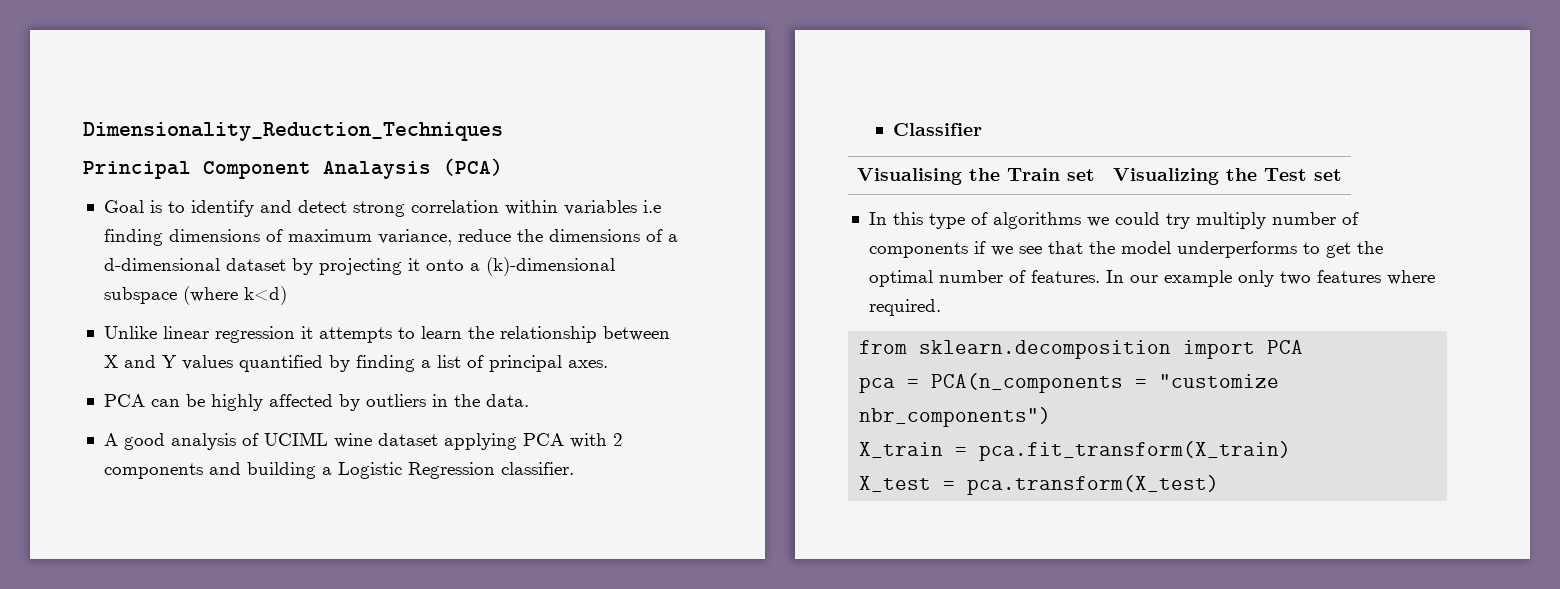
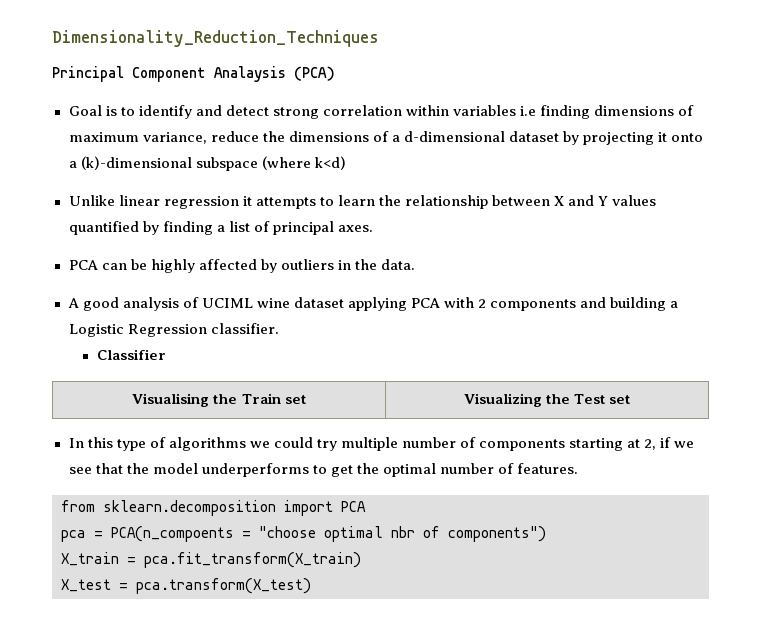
- In this type of algorithms we could try multiply number of components if we see that the model underperforms to get the optimal number of features. In our example only two features where required.
+ In this type of algorithms we could try multiple number of components starting at 2, if we see that the model underperforms to get the optimal number of features.
- pca = PCA(n_components = "customize nbr_components")
+ pca = PCA(n_compoents = "choose optimal nbr of components")

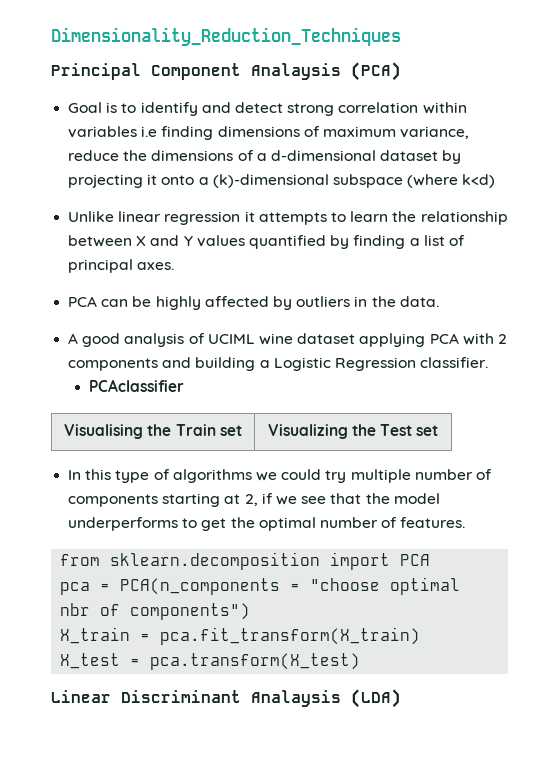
- Classifier
+ PCAclassifier
- pca = PCA(n_compoents = "choose optimal nbr of components")
+ pca = PCA(n_components = "choose optimal nbr of components")
+ Linear Discriminant Analaysis (LDA)

